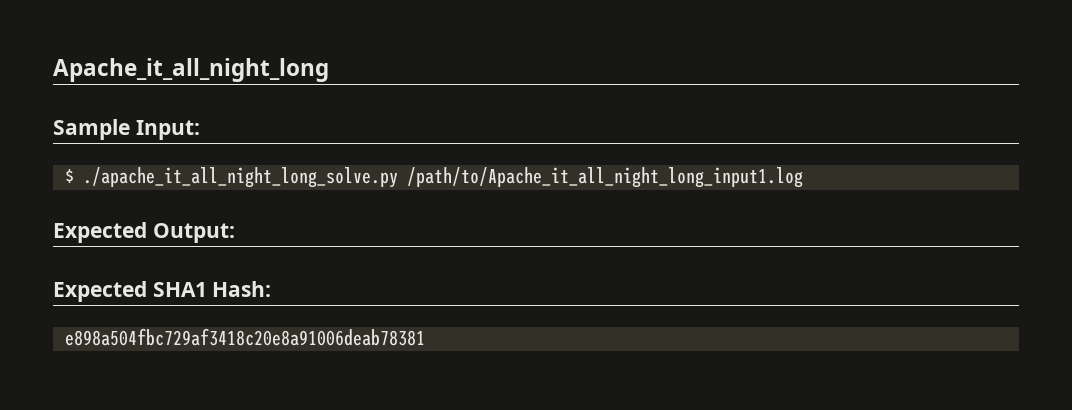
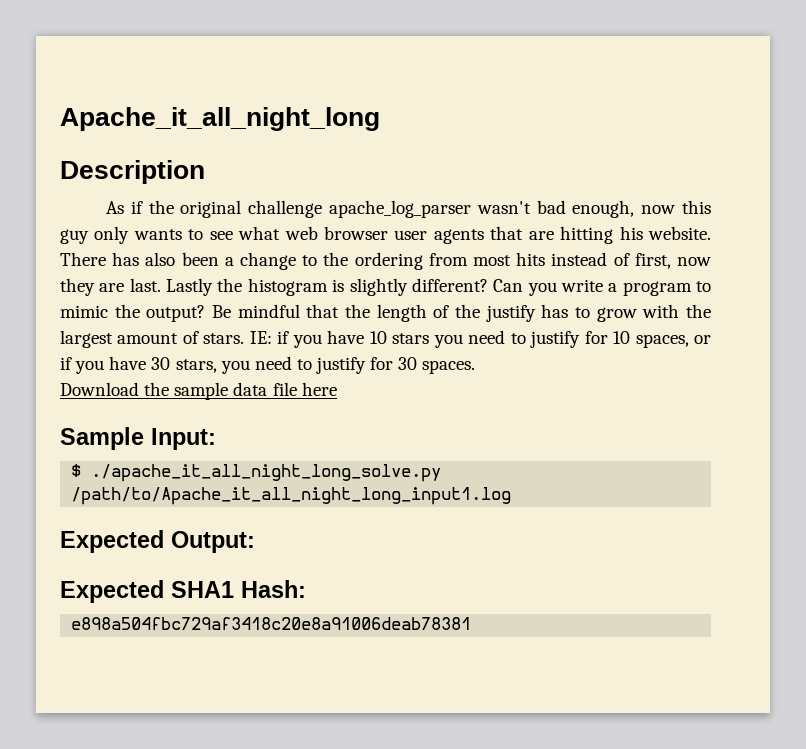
+ Description
+ As if the original challenge apache_log_parser wasn't bad enough, now this guy only wants to see what web browser user agents that are hitting his website. There has also been a change to the ordering from most hits instead of first, now they are last. Lastly the histogram is slightly different? Can you write a program to mimic the output? Be mindful that the length of the justify has to grow with the largest amount of stars. IE: if you have 10 stars you need to justify for 10 spaces, or if you have 30 stars, you need to justify for 30 spaces.
+ Download the sample data file here

